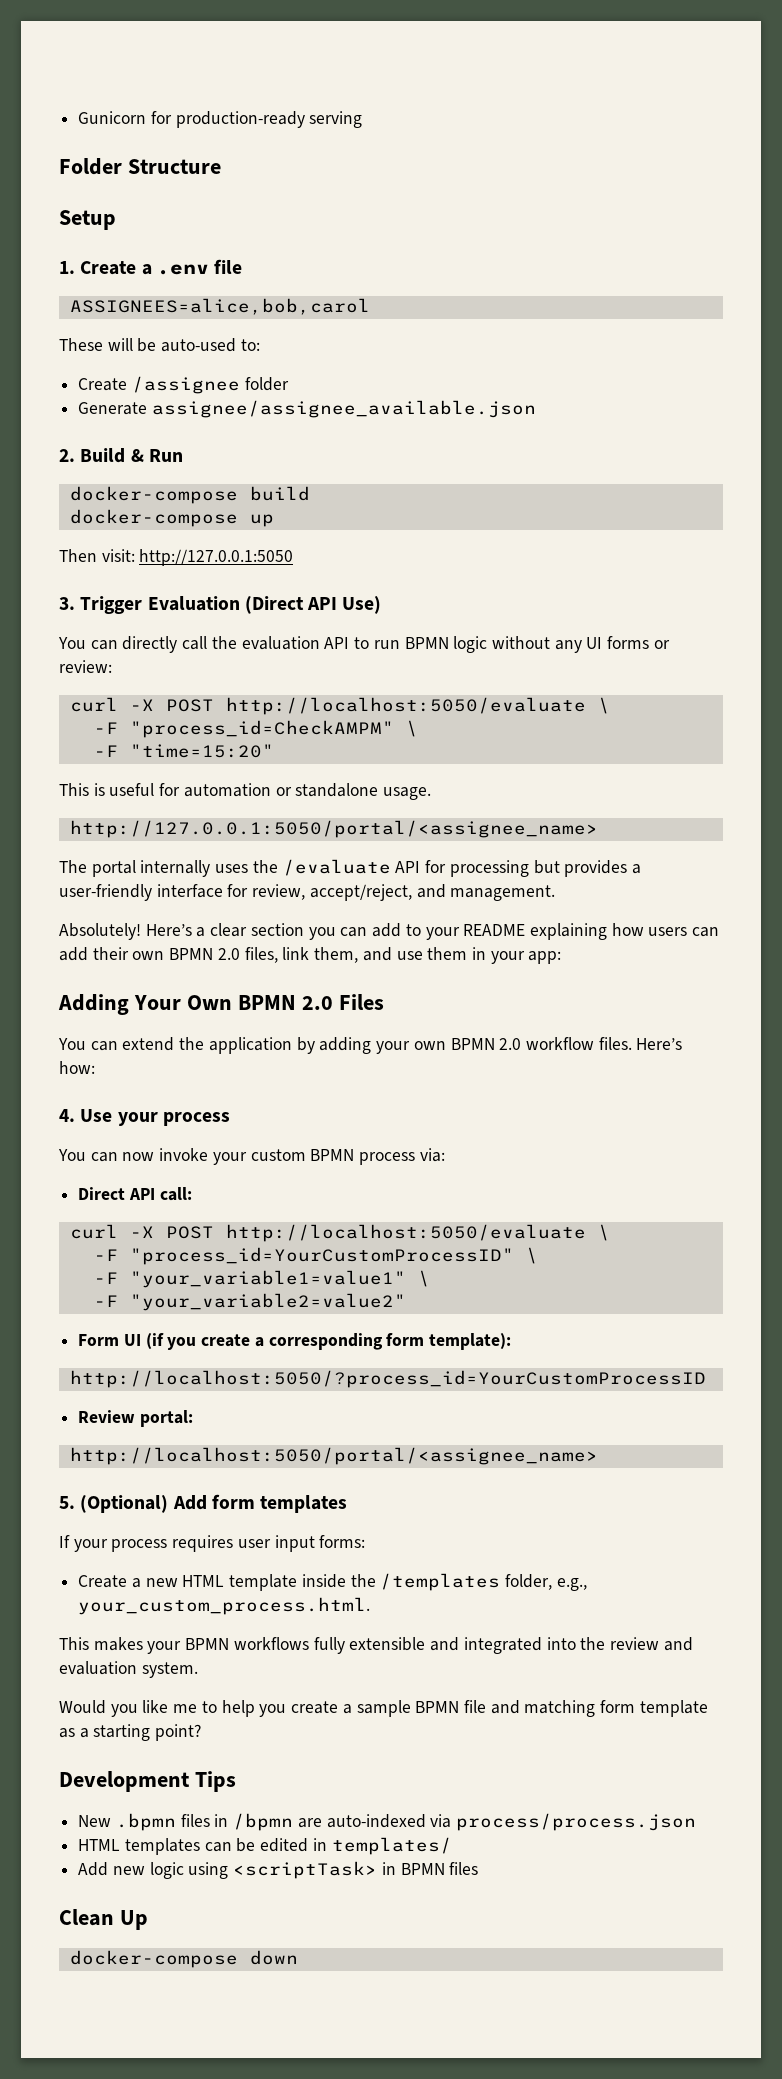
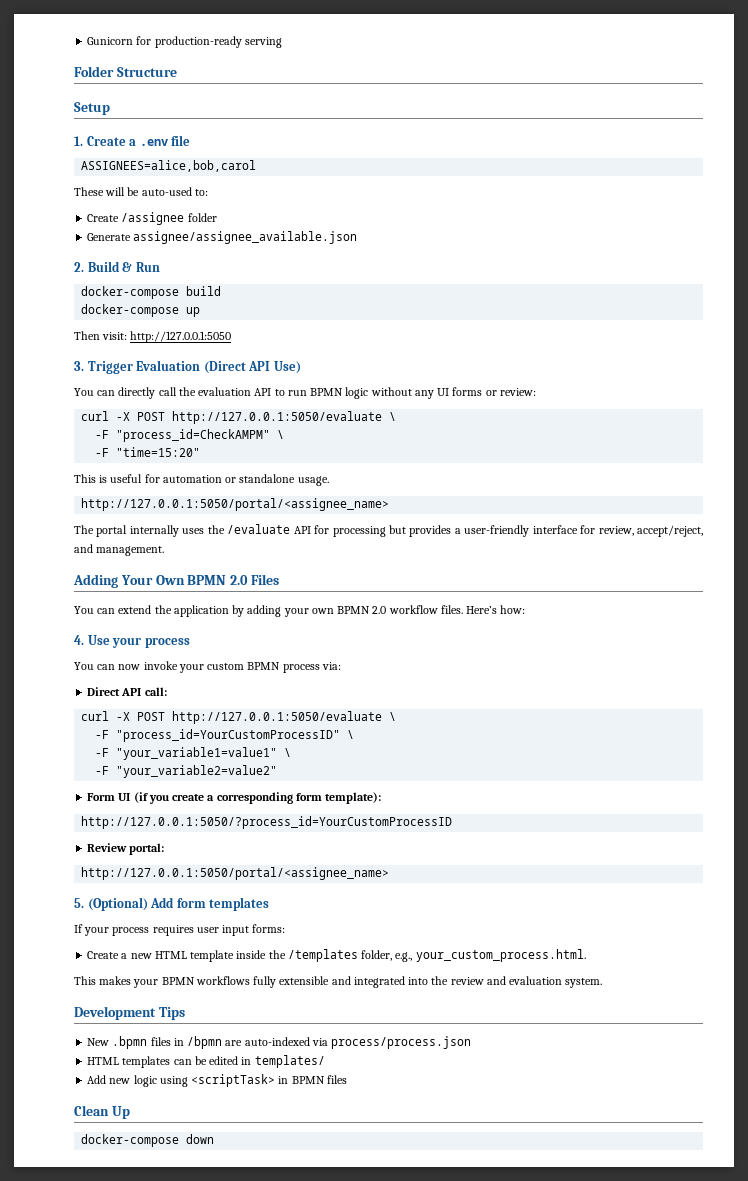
  You can directly call the evaluation API to run BPMN logic without any UI forms or review:
- curl -X POST http://localhost:5050/evaluate \
+ curl -X POST http://127.0.0.1:5050/evaluate \
- Absolutely! Here’s a clear section you can add to your README explaining how users can add their own BPMN 2.0 files, link them, and use them in your app:
  Direct API call:
- curl -X POST http://localhost:5050/evaluate \
+ curl -X POST http://127.0.0.1:5050/evaluate \
- http://localhost:5050/?process_id=YourCustomProcessID
+ http://127.0.0.1:5050/?process_id=YourCustomProcessID
  Review portal:
- http://localhost:5050/portal/<assignee_name>
+ http://127.0.0.1:5050/portal/<assignee_name>
- Would you like me to help you create a sample BPMN file and matching form template as a starting point?

